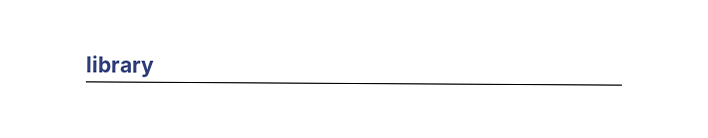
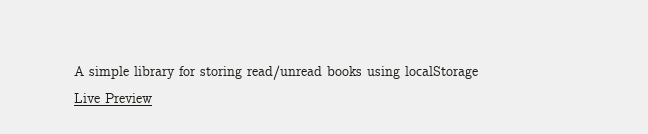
- library
+ A simple library for storing read/unread books using localStorage
+ Live Preview

